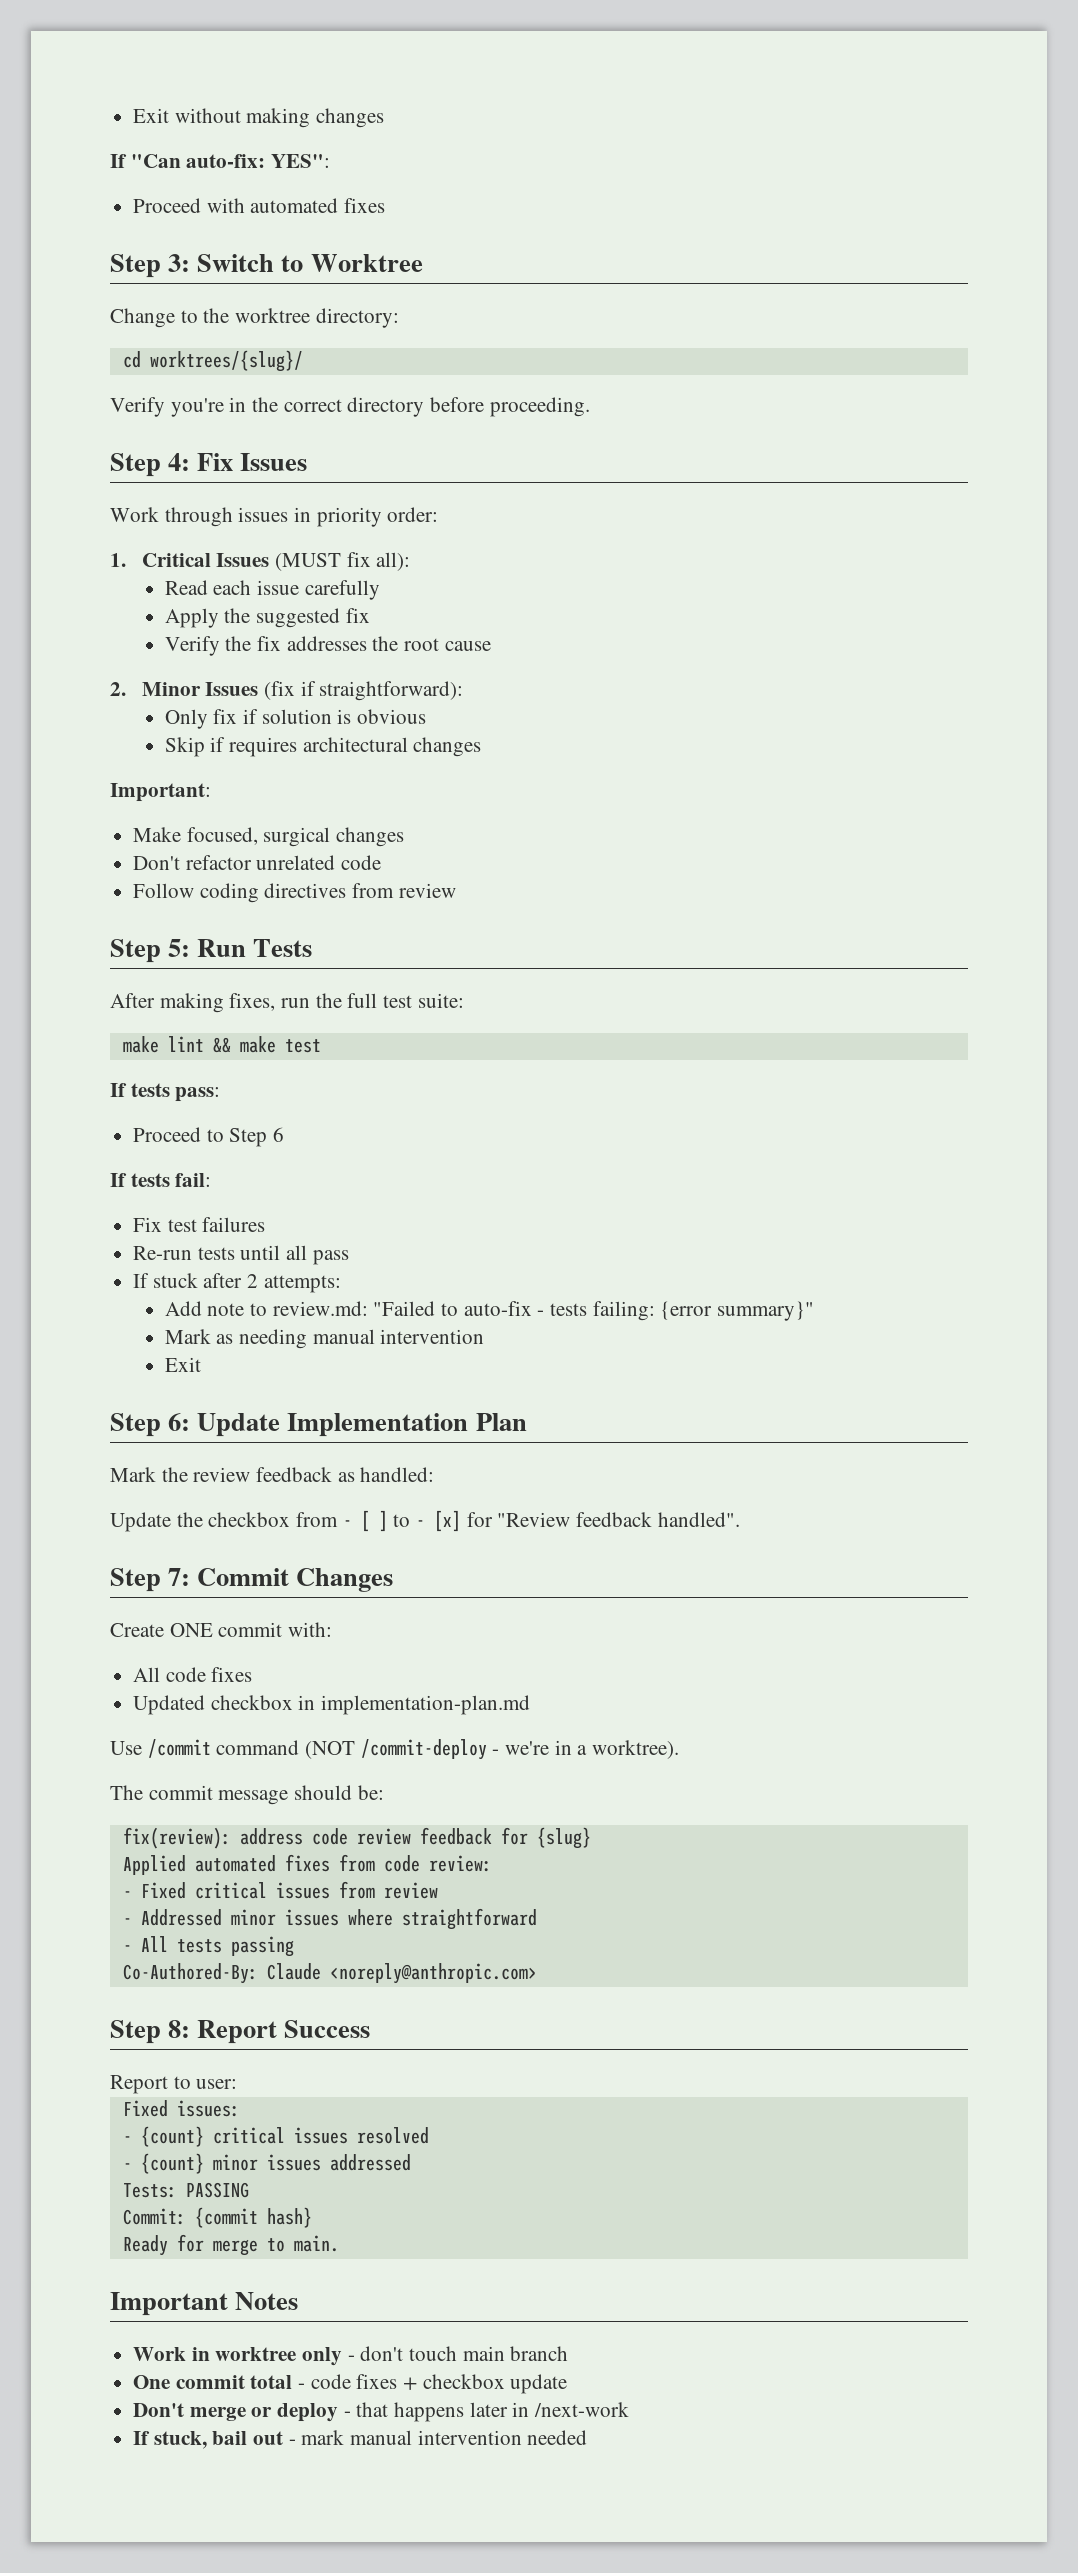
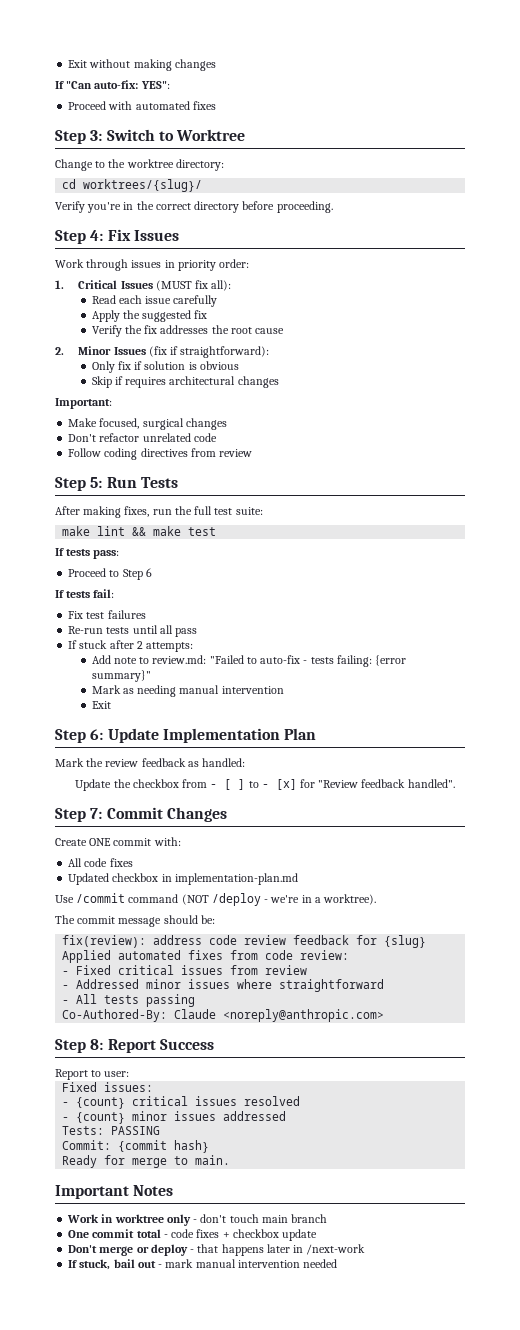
- Use /commit command (NOT /commit-deploy - we're in a worktree).
+ Use /commit command (NOT /deploy - we're in a worktree).

